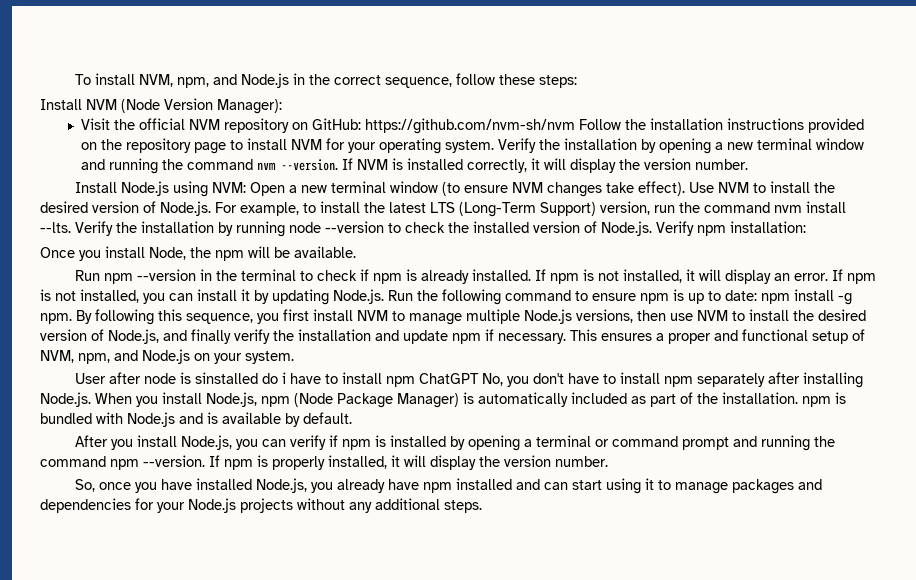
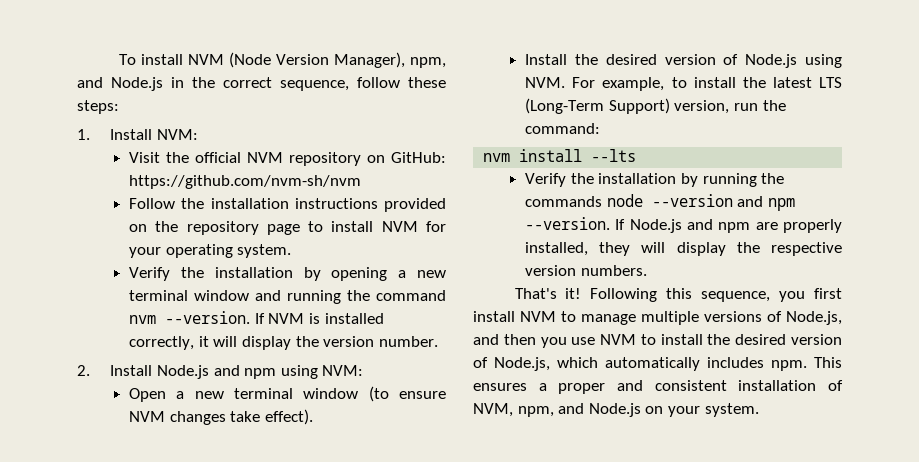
- To install NVM, npm, and Node.js in the correct sequence, follow these steps:
+ To install NVM (Node Version Manager), npm, and Node.js in the correct sequence, follow these steps:
- Install NVM (Node Version Manager):
+ 1. Install NVM:
- Visit the official NVM repository on GitHub: https://github.com/nvm-sh/nvm Follow the installation instructions provided on the repository page to install NVM for your operating system. Verify the installation by opening a new terminal window and running the command nvm --version.
+ Visit the official NVM repository on GitHub: https://github.com/nvm-sh/nvm
+ Follow the installation instructions provided on the repository page to install NVM for your operating system.
+ Verify the installation by opening a new terminal window and running the command nvm --version.
- Install Node.js using NVM: Open a new terminal window (to ensure NVM changes take effect). Use NVM to install the desired version of Node.js. For example, to install the latest LTS (Long-Term Support) version, run the command nvm install --lts. Verify the installation by running node --version to check the installed version of Node.js. Verify npm installation:
- Once you install Node, the npm will be available.
- Run npm --version in the terminal to check if npm is already installed. If npm is not installed, it will display an error. If npm is not installed, you can install it by updating Node.js. Run the following command to ensure npm is up to date: npm install -g npm. By following this sequence, you first install NVM to manage multiple Node.js versions, then use NVM to install the desired version of Node.js, and finally verify the installation and update npm if necessary.
+ 2. Install Node.js and npm using NVM:
+ Open a new terminal window (to ensure NVM changes take effect).
+ Install the desired version of Node.js using NVM. For example, to install the latest LTS (Long-Term Support) version, run the command:
+ nvm install --lts
+ Verify the installation by running the commands node --version and npm --version. If Node.js and npm are properly installed, they will display the respective version numbers.
+ That's it! Following this sequence, you first install NVM to manage multiple versions of Node.js, and then you use NVM to install the desired version of Node.js, which automatically includes npm.
- This ensures a proper and functional setup of NVM, npm, and Node.js on your system.
+ This ensures a proper and consistent installation of NVM, npm, and Node.js on your system.
- User after node is sinstalled do i have to install npm ChatGPT No, you don't have to install npm separately after installing Node.js. When you install Node.js, npm (Node Package Manager) is automatically included as part of the installation. npm is bundled with Node.js and is available by default.
- After you install Node.js, you can verify if npm is installed by opening a terminal or command prompt and running the command npm --version. If npm is properly installed, it will display the version number.
- So, once you have installed Node.js, you already have npm installed and can start using it to manage packages and dependencies for your Node.js projects without any additional steps.

